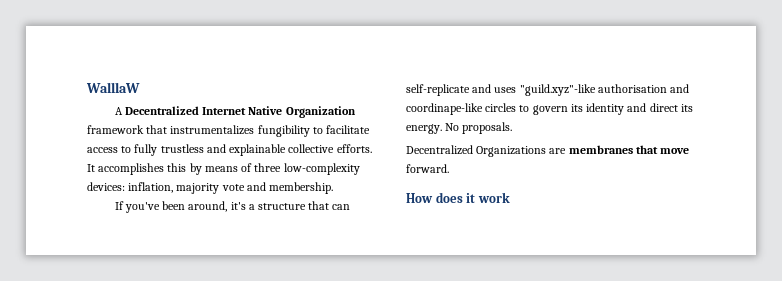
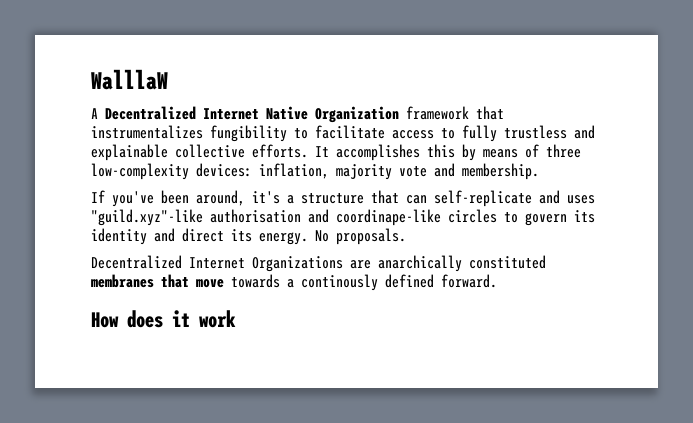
- Decentralized Organizations are membranes that move forward.
+ Decentralized Internet Organizations are anarchically constituted membranes that move towards a continously defined forward.

